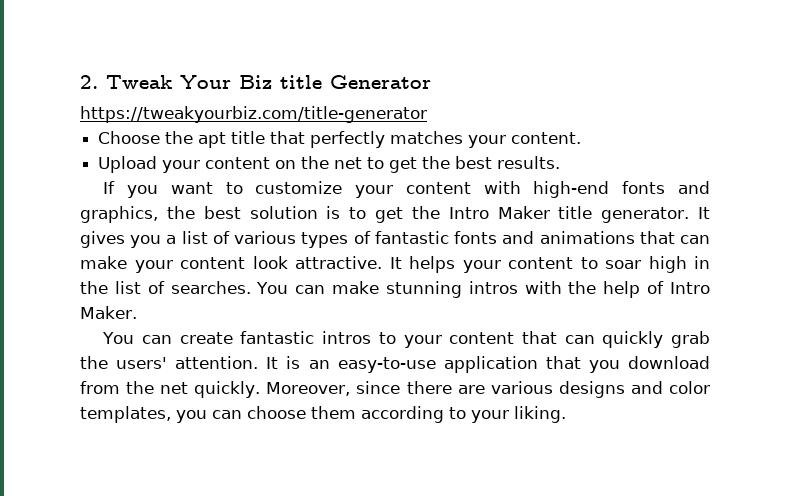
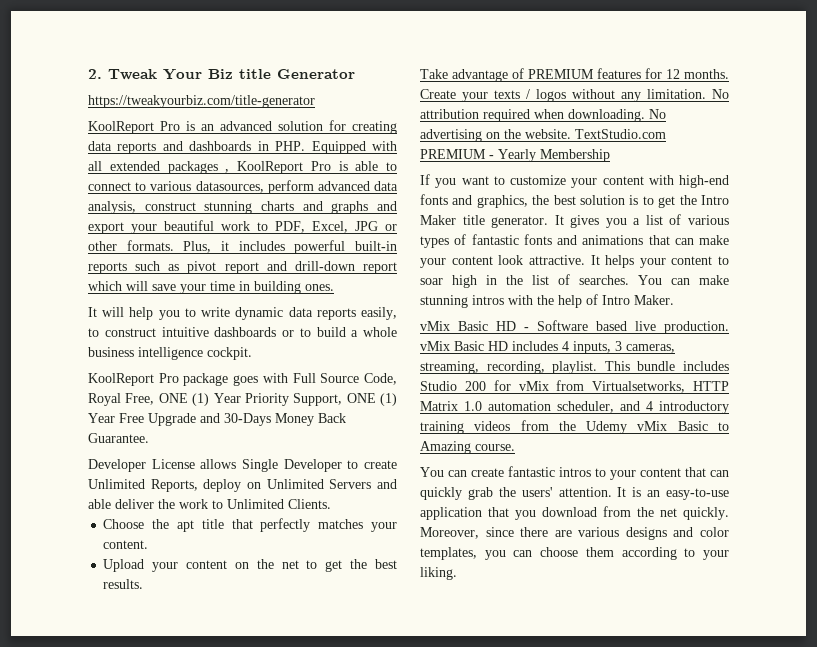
+ KoolReport Pro is an advanced solution for creating data reports and dashboards in PHP. Equipped with all extended packages , KoolReport Pro is able to connect to various datasources, perform advanced data analysis, construct stunning charts and graphs and export your beautiful work to PDF, Excel, JPG or other formats. Plus, it includes powerful built-in reports such as pivot report and drill-down report which will save your time in building ones.
+ It will help you to write dynamic data reports easily, to construct intuitive dashboards or to build a whole business intelligence cockpit.
+ KoolReport Pro package goes with Full Source Code, Royal Free, ONE (1) Year Priority Support, ONE (1) Year Free Upgrade and 30-Days Money Back Guarantee.
+ Developer License allows Single Developer to create Unlimited Reports, deploy on Unlimited Servers and able deliver the work to Unlimited Clients.
+ Take advantage of PREMIUM features for 12 months. Create your texts / logos without any limitation. No attribution required when downloading. No advertising on the website. TextStudio.com PREMIUM - Yearly Membership
+ vMix Basic HD - Software based live production. vMix Basic HD includes 4 inputs, 3 cameras, streaming, recording, playlist. This bundle includes Studio 200 for vMix from Virtualsetworks, HTTP Matrix 1.0 automation scheduler, and 4 introductory training videos from the Udemy vMix Basic to Amazing course.

